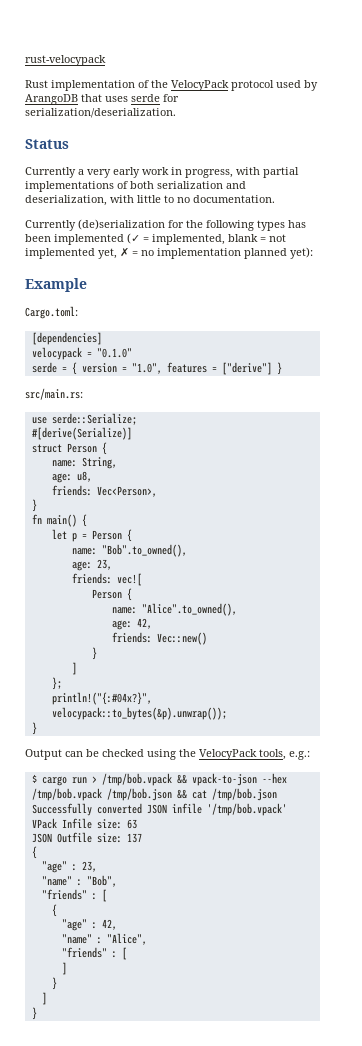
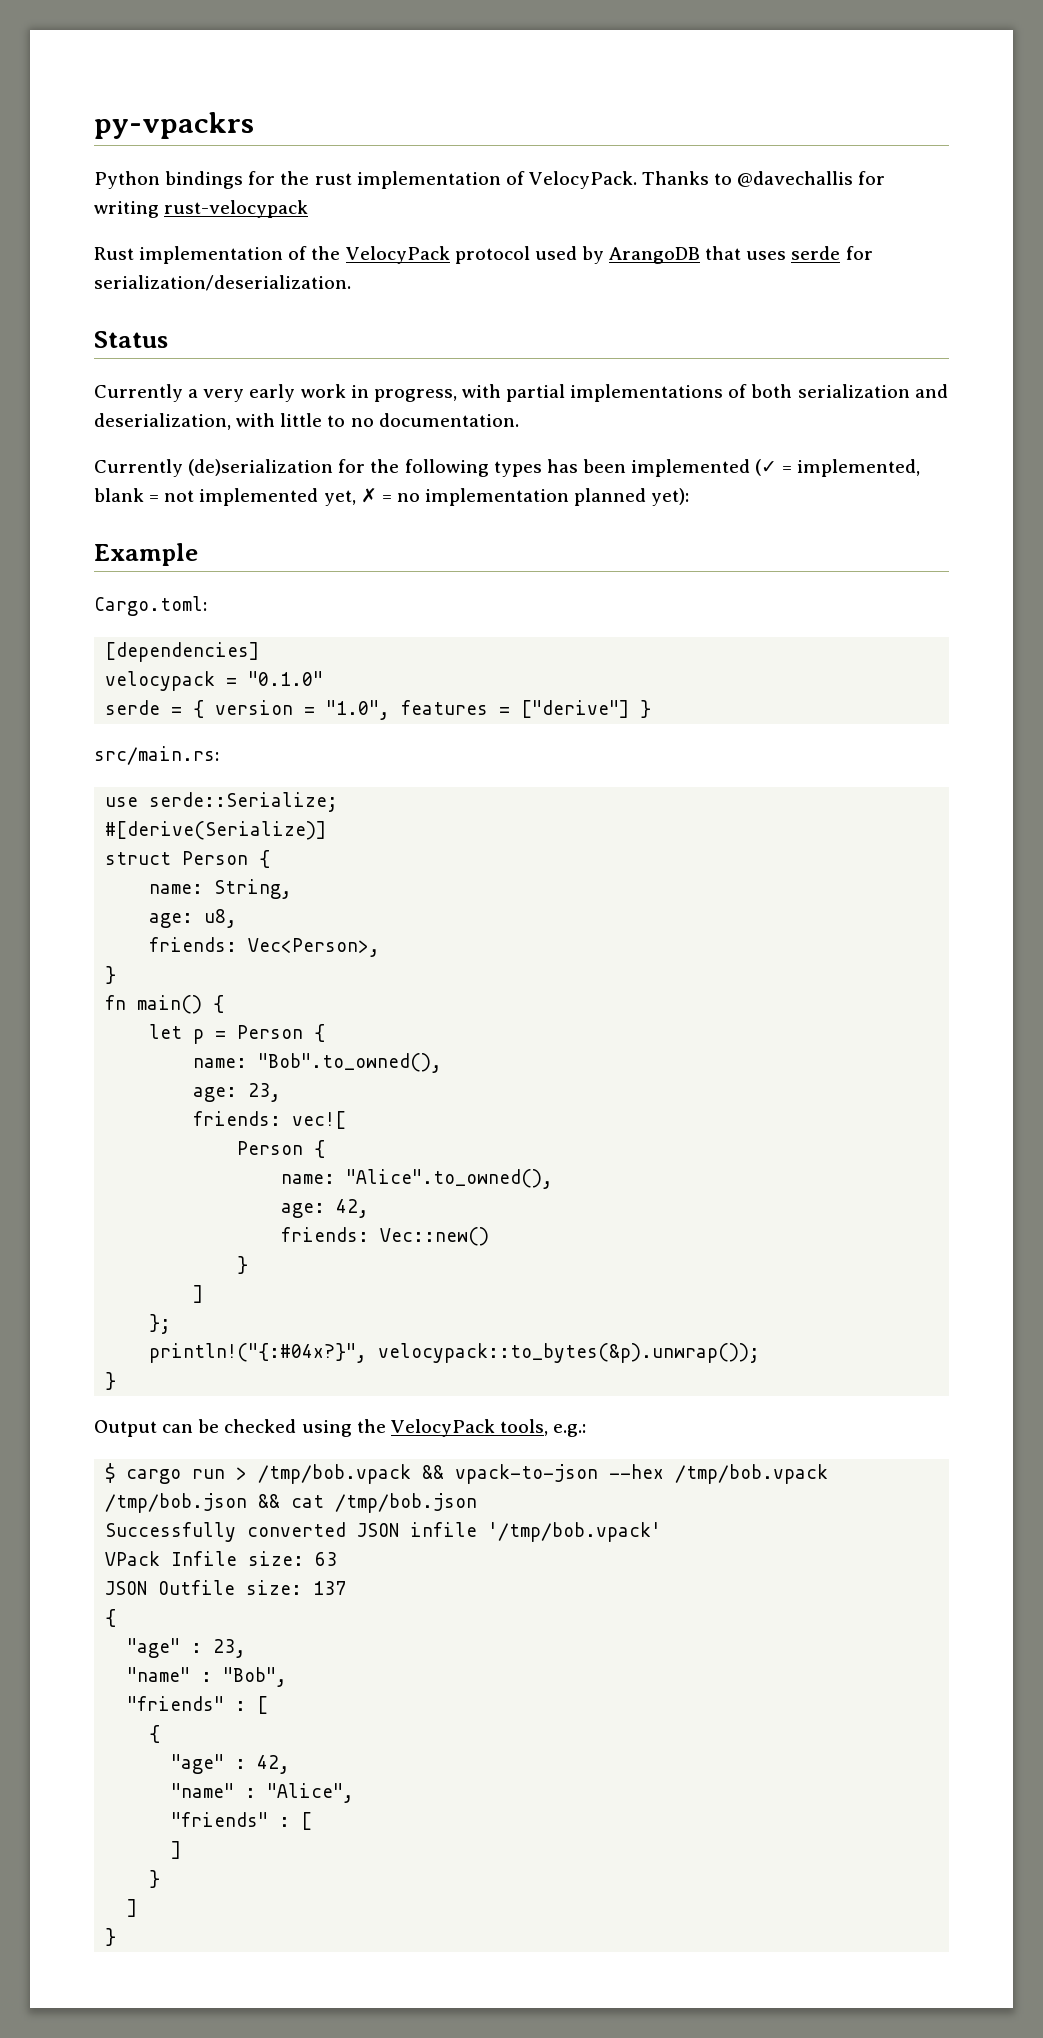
- rust-velocypack
+ py-vpackrs
+ Python bindings for the rust implementation of VelocyPack. Thanks to @davechallis for writing rust-velocypack

